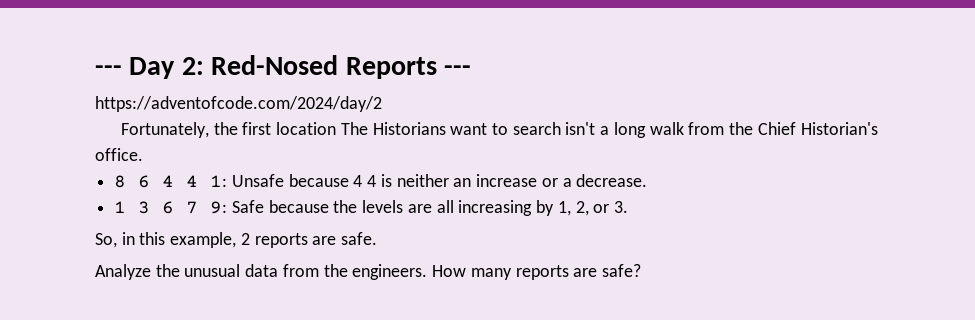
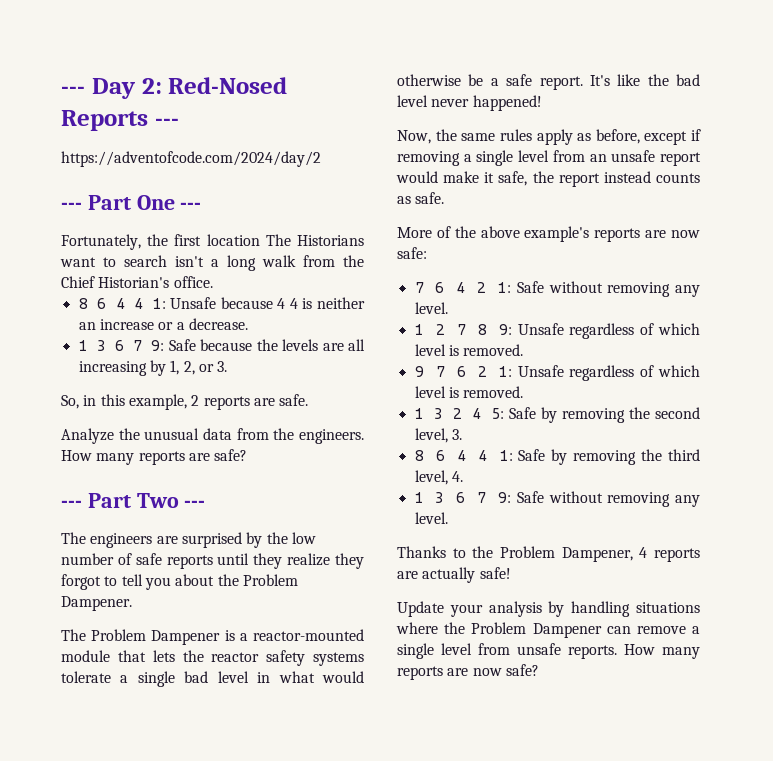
+ --- Part One ---
+ --- Part Two ---
+ The engineers are surprised by the low number of safe reports until they realize they forgot to tell you about the Problem Dampener.
+ The Problem Dampener is a reactor-mounted module that lets the reactor safety systems tolerate a single bad level in what would otherwise be a safe report. It's like the bad level never happened!
+ Now, the same rules apply as before, except if removing a single level from an unsafe report would make it safe, the report instead counts as safe.
+ More of the above example's reports are now safe:
+ 7 6 4 2 1: Safe without removing any level.
+ 1 2 7 8 9: Unsafe regardless of which level is removed.
+ 9 7 6 2 1: Unsafe regardless of which level is removed.
+ 1 3 2 4 5: Safe by removing the second level, 3.
+ 8 6 4 4 1: Safe by removing the third level, 4.
+ 1 3 6 7 9: Safe without removing any level.
+ Thanks to the Problem Dampener, 4 reports are actually safe!
+ Update your analysis by handling situations where the Problem Dampener can remove a single level from unsafe reports. How many reports are now safe?

